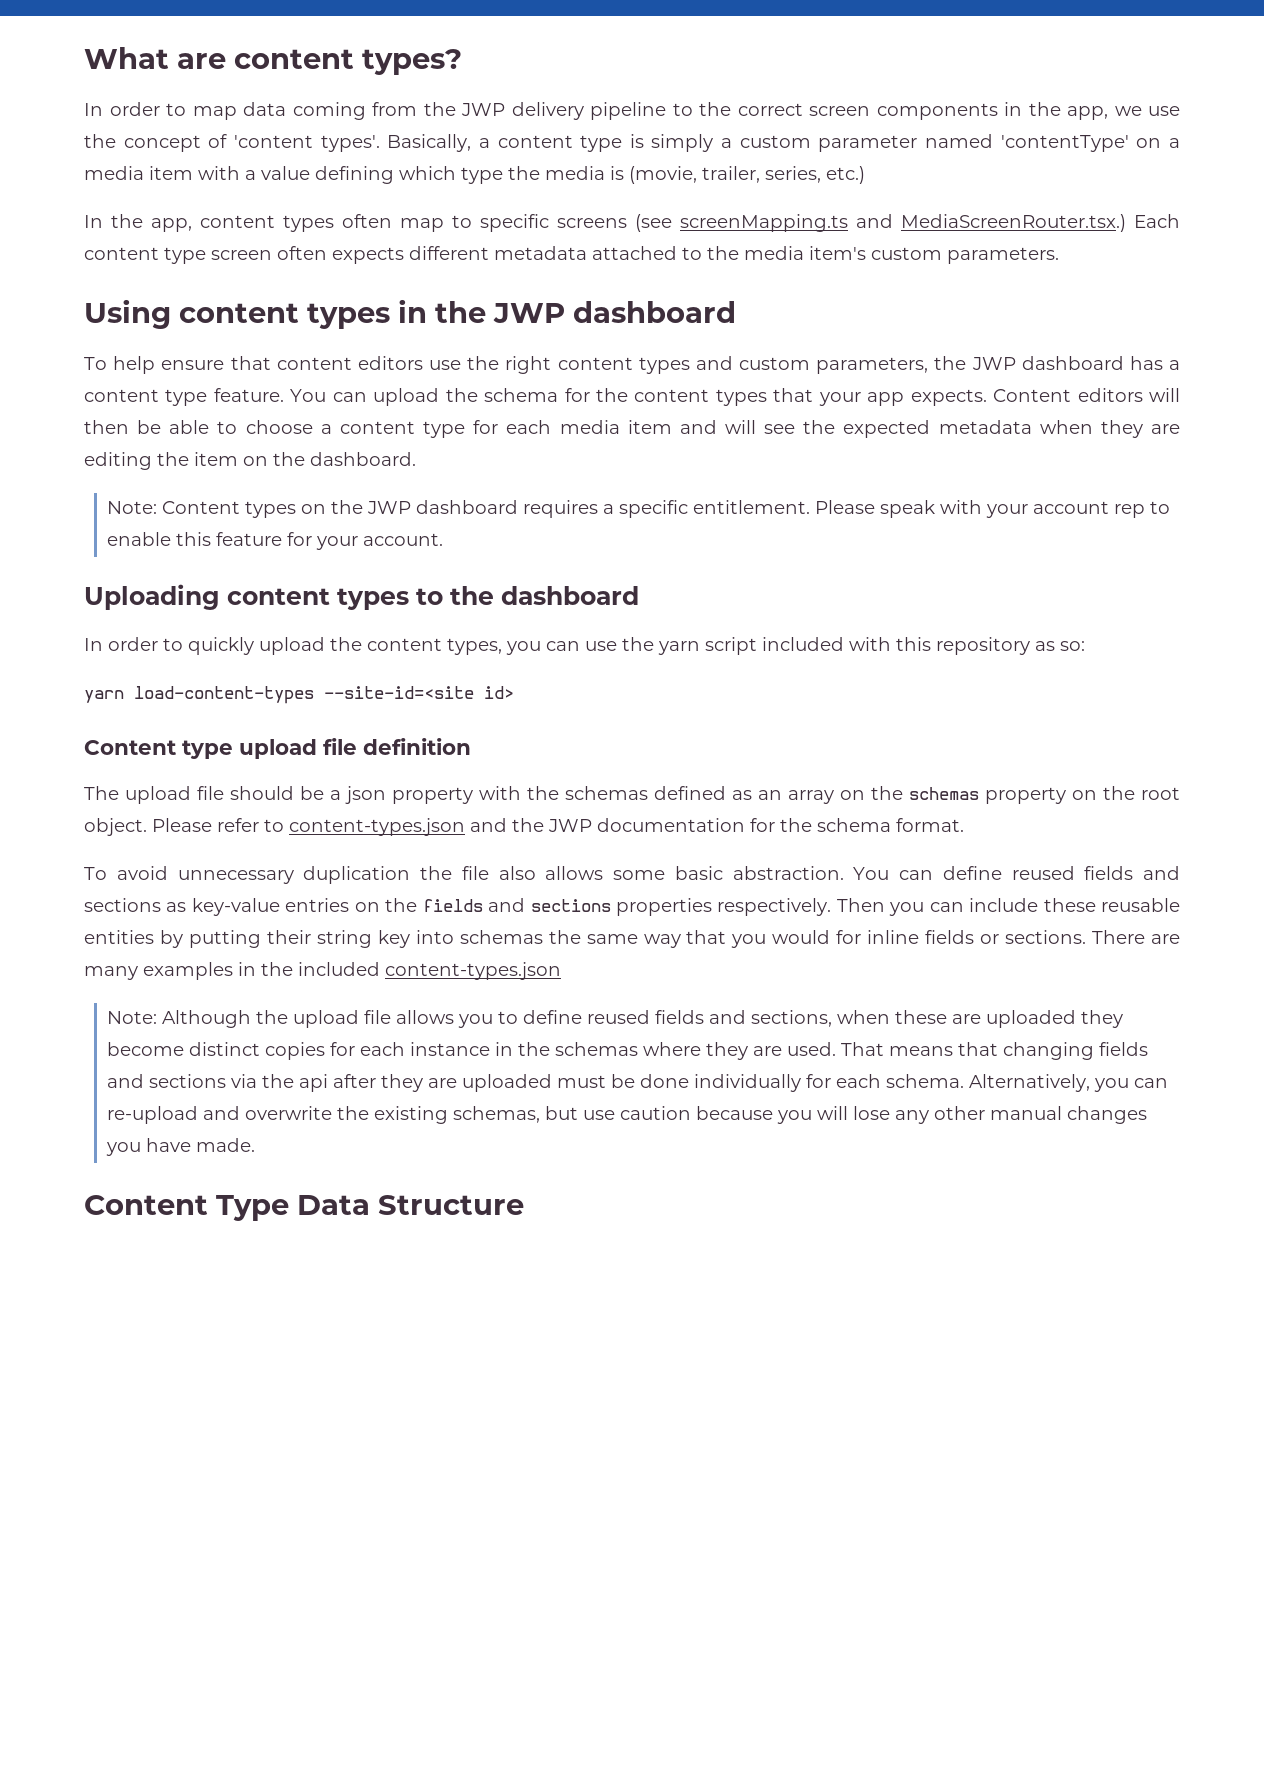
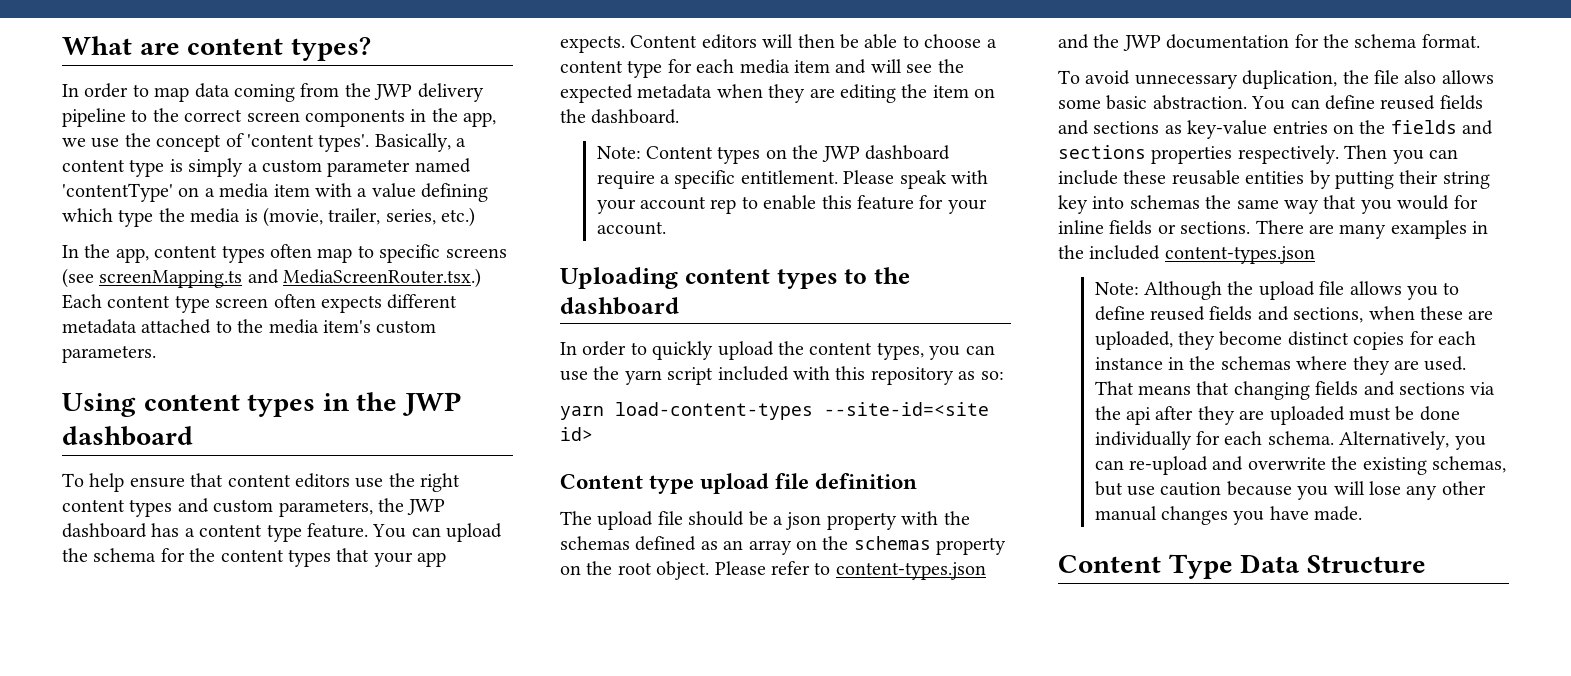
- Note: Content types on the JWP dashboard requires a specific entitlement.
+ Note: Content types on the JWP dashboard require a specific entitlement.
- To avoid unnecessary duplication the file also allows some basic abstraction.
+ To avoid unnecessary duplication, the file also allows some basic abstraction.
- Note: Although the upload file allows you to define reused fields and sections, when these are uploaded they become distinct copies for each instance in the schemas where they are used.
+ Note: Although the upload file allows you to define reused fields and sections, when these are uploaded, they become distinct copies for each instance in the schemas where they are used.

